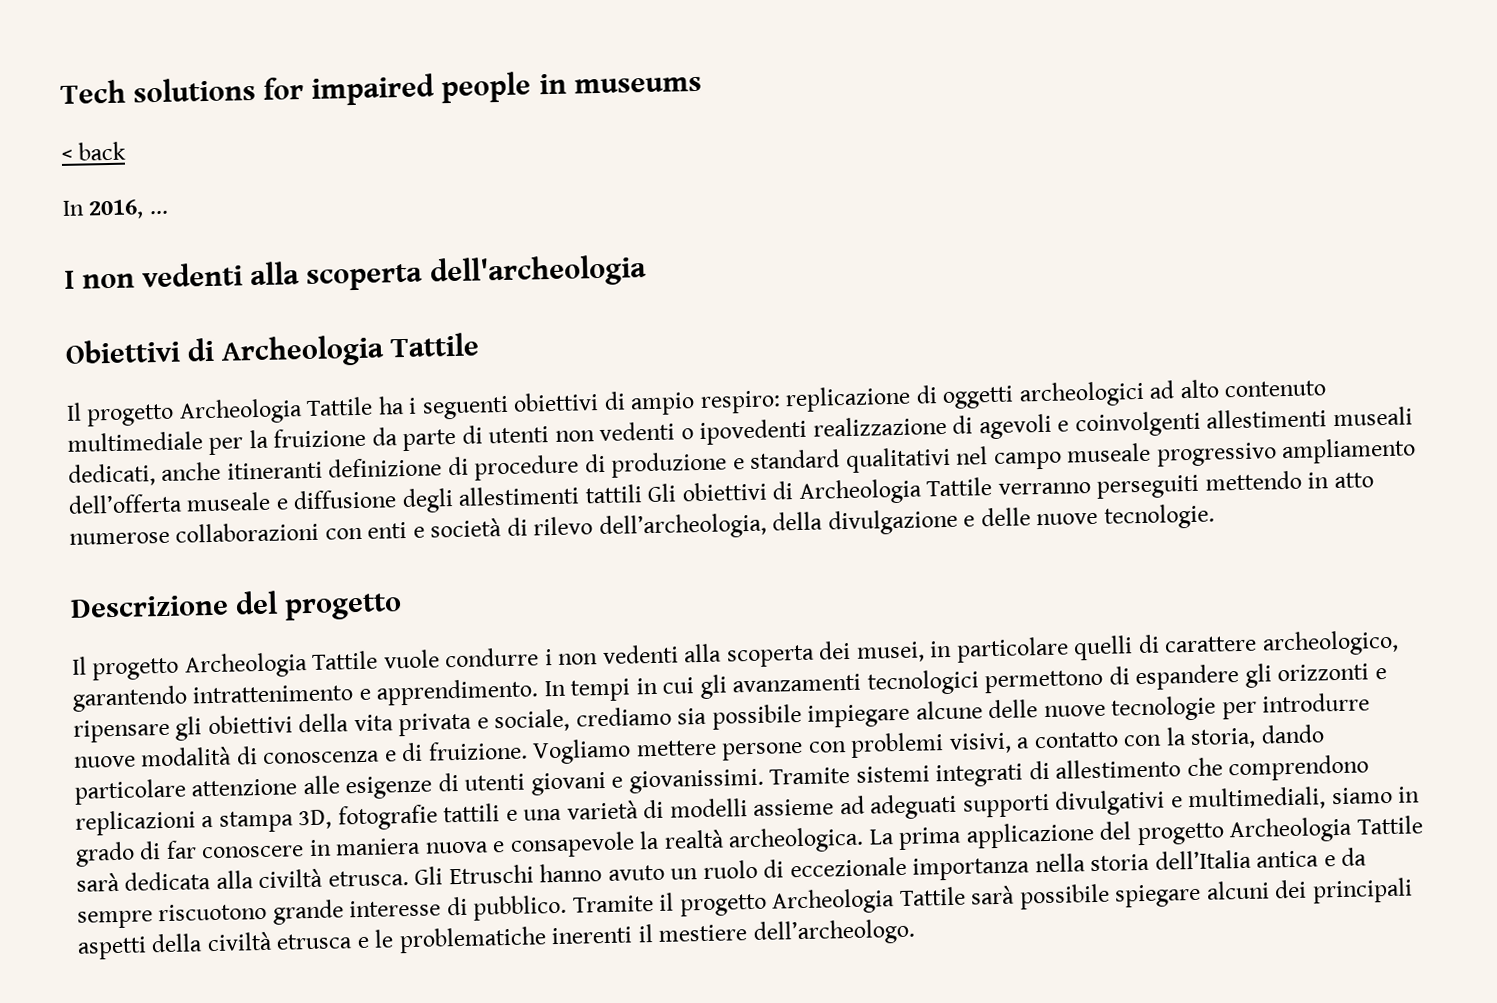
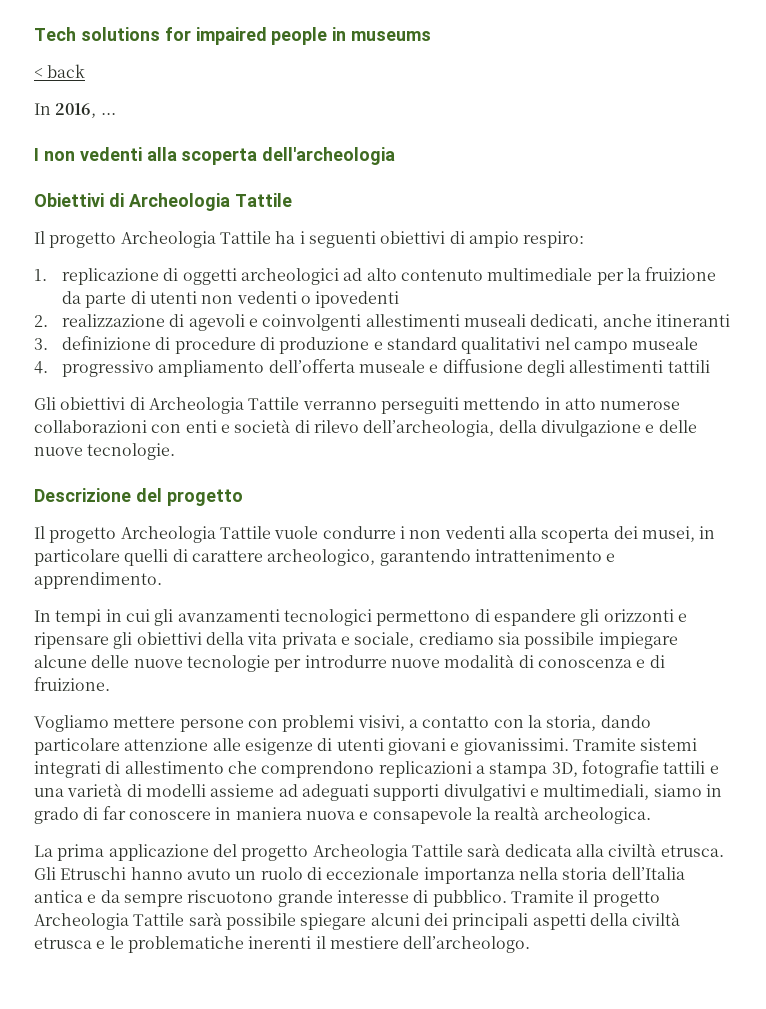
- Il progetto Archeologia Tattile ha i seguenti obiettivi di ampio respiro: replicazione di oggetti archeologici ad alto contenuto multimediale per la fruizione da parte di utenti non vedenti o ipovedenti realizzazione di agevoli e coinvolgenti allestimenti museali dedicati, anche itineranti definizione di procedure di produzione e standard qualitativi nel campo museale progressivo ampliamento dell’offerta museale e diffusione degli allestimenti tattili Gli obiettivi di Archeologia Tattile verranno perseguiti mettendo in atto numerose collaborazioni con enti e società di rilevo dell’archeologia, della divulgazione e delle nuove tecnologie.
+ Il progetto Archeologia Tattile ha i seguenti obiettivi di ampio respiro:
+ 1. replicazione di oggetti archeologici ad alto contenuto multimediale per la fruizione da parte di utenti non vedenti o ipovedenti
+ 2. realizzazione di agevoli e coinvolgenti allestimenti museali dedicati, anche itineranti
+ 3. definizione di procedure di produzione e standard qualitativi nel campo museale
+ 4. progressivo ampliamento dell’offerta museale e diffusione degli allestimenti tattili
+ Gli obiettivi di Archeologia Tattile verranno perseguiti mettendo in atto numerose collaborazioni con enti e società di rilevo dell’archeologia, della divulgazione e delle nuove tecnologie.
- Il progetto Archeologia Tattile vuole condurre i non vedenti alla scoperta dei musei, in particolare quelli di carattere archeologico, garantendo intrattenimento e apprendimento. In tempi in cui gli avanzamenti tecnologici permettono di espandere gli orizzonti e ripensare gli obiettivi della vita privata e sociale, crediamo sia possibile impiegare alcune delle nuove tecnologie per introdurre nuove modalità di conoscenza e di fruizione. Vogliamo mettere persone con problemi visivi, a contatto con la storia, dando particolare attenzione alle esigenze di utenti giovani e giovanissimi.
+ Il progetto Archeologia Tattile vuole condurre i non vedenti alla scoperta dei musei, in particolare quelli di carattere archeologico, garantendo intrattenimento e apprendimento.
+ In tempi in cui gli avanzamenti tecnologici permettono di espandere gli orizzonti e ripensare gli obiettivi della vita privata e sociale, crediamo sia possibile impiegare alcune delle nuove tecnologie per introdurre nuove modalità di conoscenza e di fruizione.
+ Vogliamo mettere persone con problemi visivi, a contatto con la storia, dando particolare attenzione alle esigenze di utenti giovani e giovanissimi.
- Tramite sistemi integrati di allestimento che comprendono replicazioni a stampa 3D, fotografie tattili e una varietà di modelli assieme ad adeguati supporti divulgativi e multimediali, siamo in grado di far conoscere in maniera nuova e consapevole la realtà archeologica. La prima applicazione del progetto Archeologia Tattile sarà dedicata alla civiltà etrusca.
+ Tramite sistemi integrati di allestimento che comprendono replicazioni a stampa 3D, fotografie tattili e una varietà di modelli assieme ad adeguati supporti divulgativi e multimediali, siamo in grado di far conoscere in maniera nuova e consapevole la realtà archeologica.
+ La prima applicazione del progetto Archeologia Tattile sarà dedicata alla civiltà etrusca.

